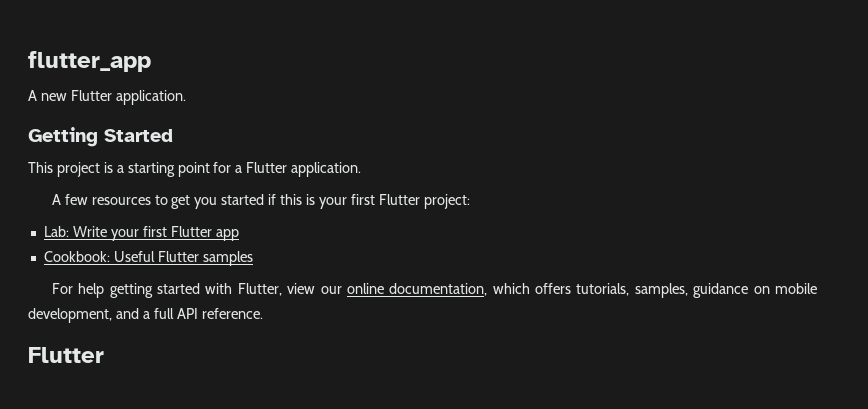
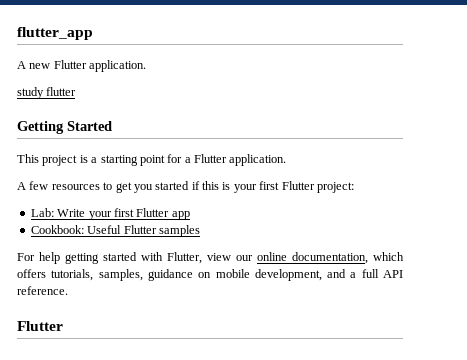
+ study flutter

